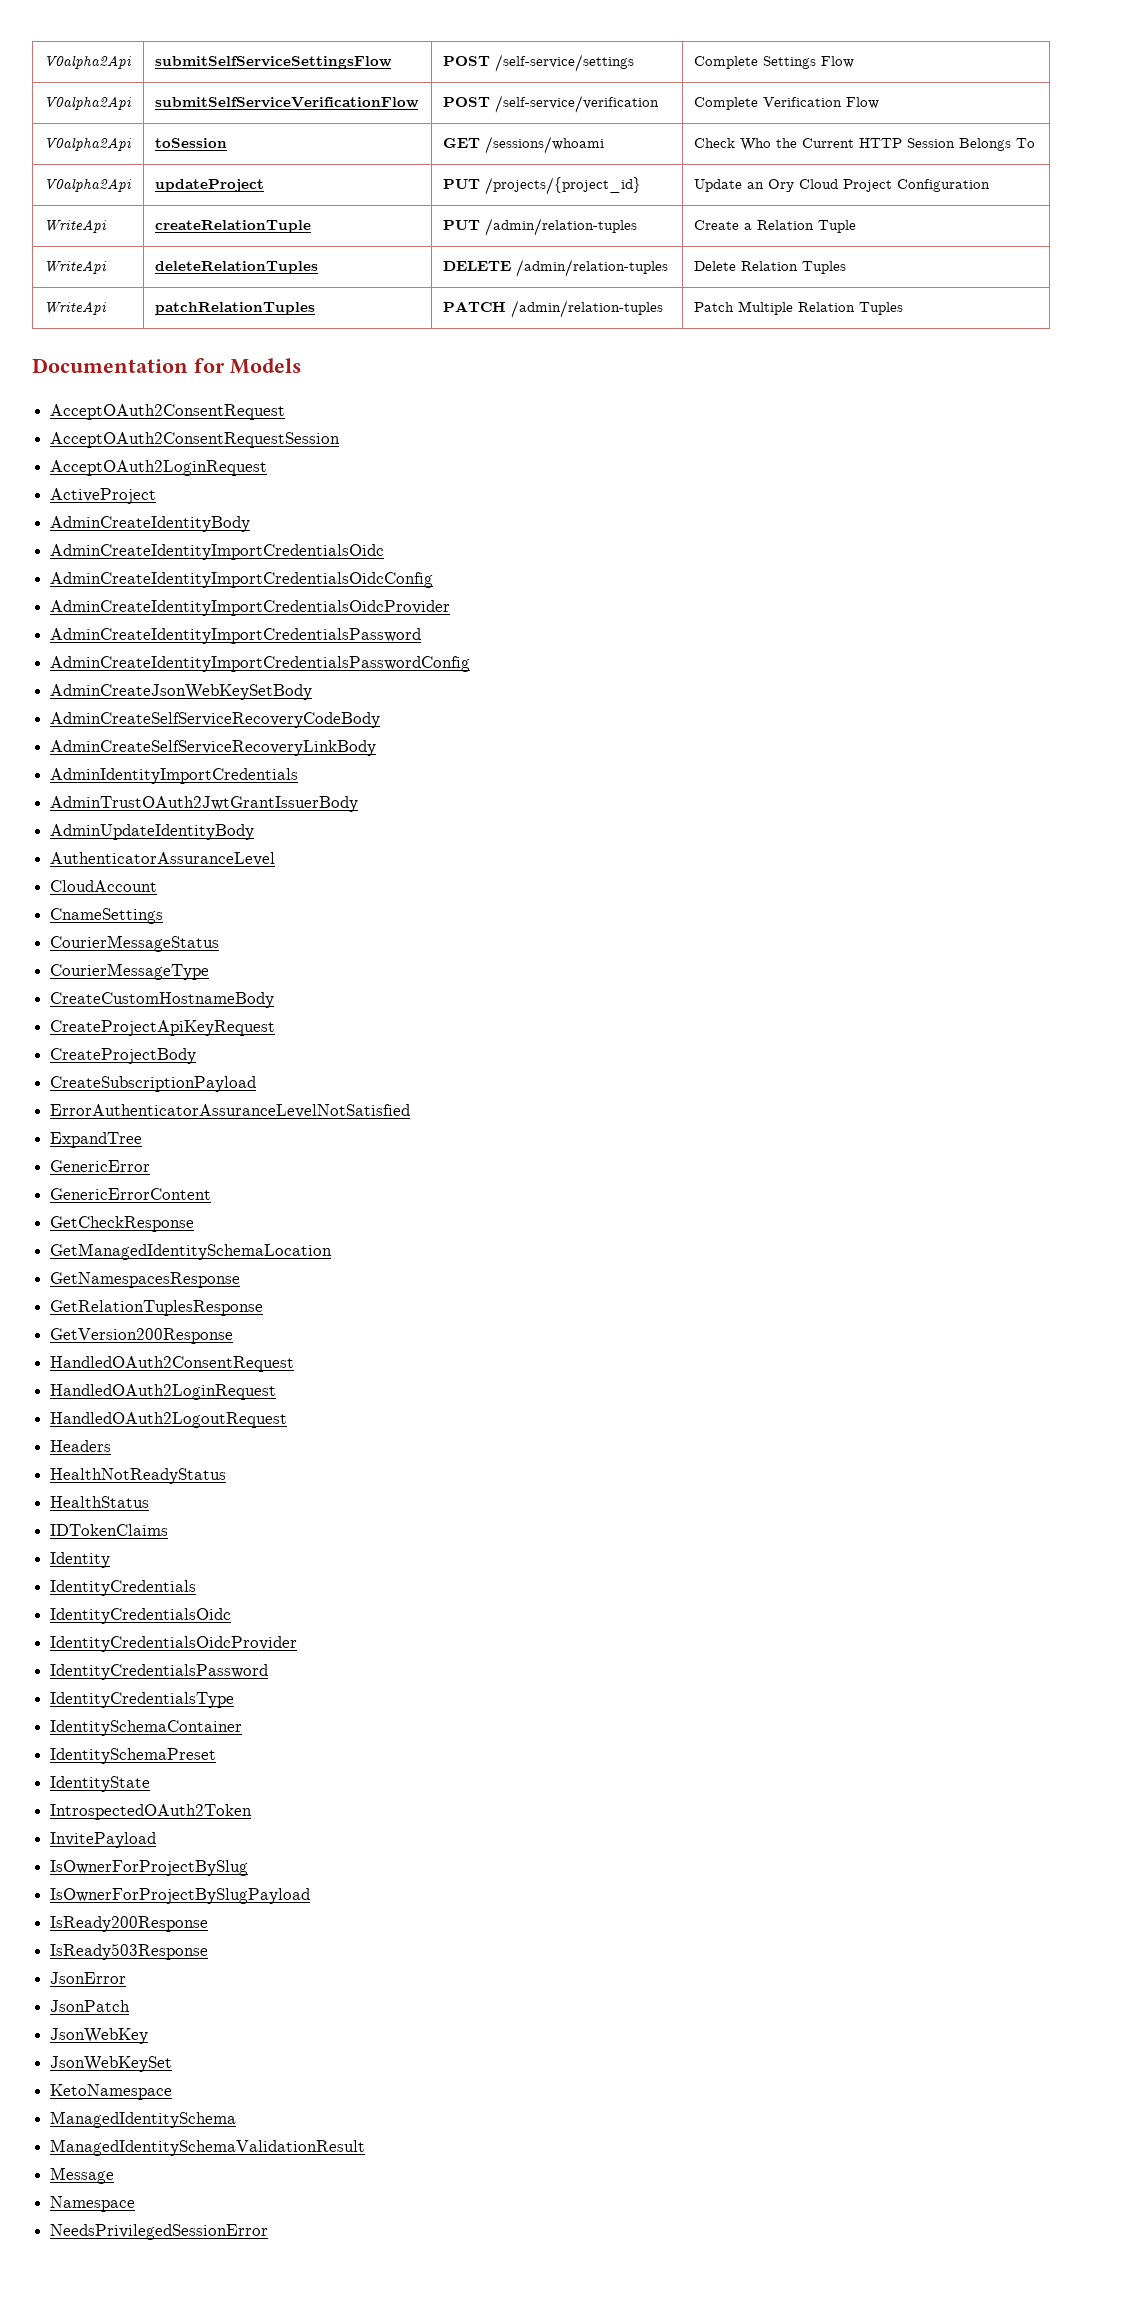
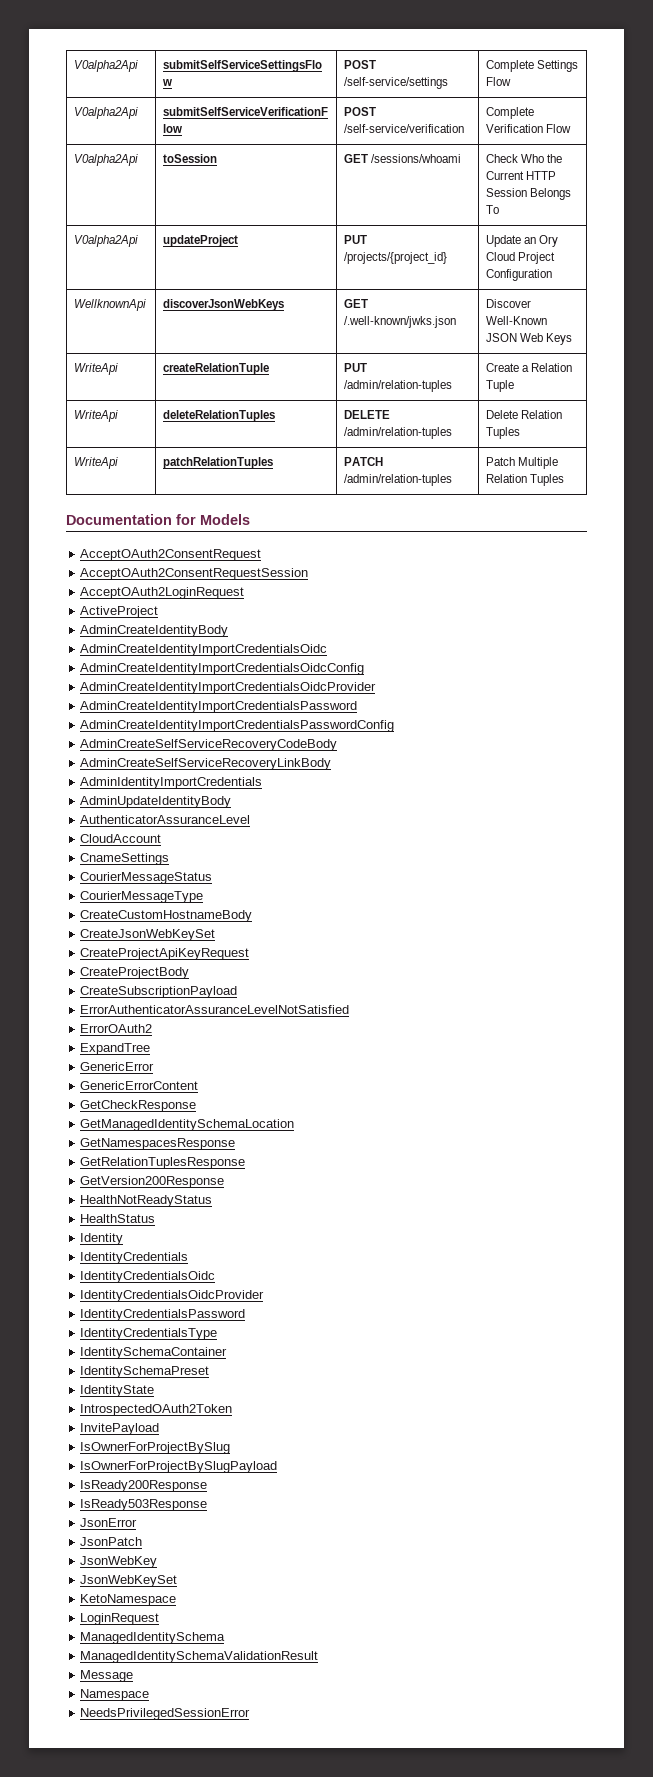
+ WellknownApi | discoverJsonWebKeys | GET /.well-known/jwks.json | Discover Well-Known JSON Web Keys
- AdminCreateJsonWebKeySetBody
- AdminTrustOAuth2JwtGrantIssuerBody
+ CreateJsonWebKeySet
+ ErrorOAuth2
- HandledOAuth2ConsentRequest
- HandledOAuth2LoginRequest
- HandledOAuth2LogoutRequest
- Headers
- IDTokenClaims
+ LoginRequest

